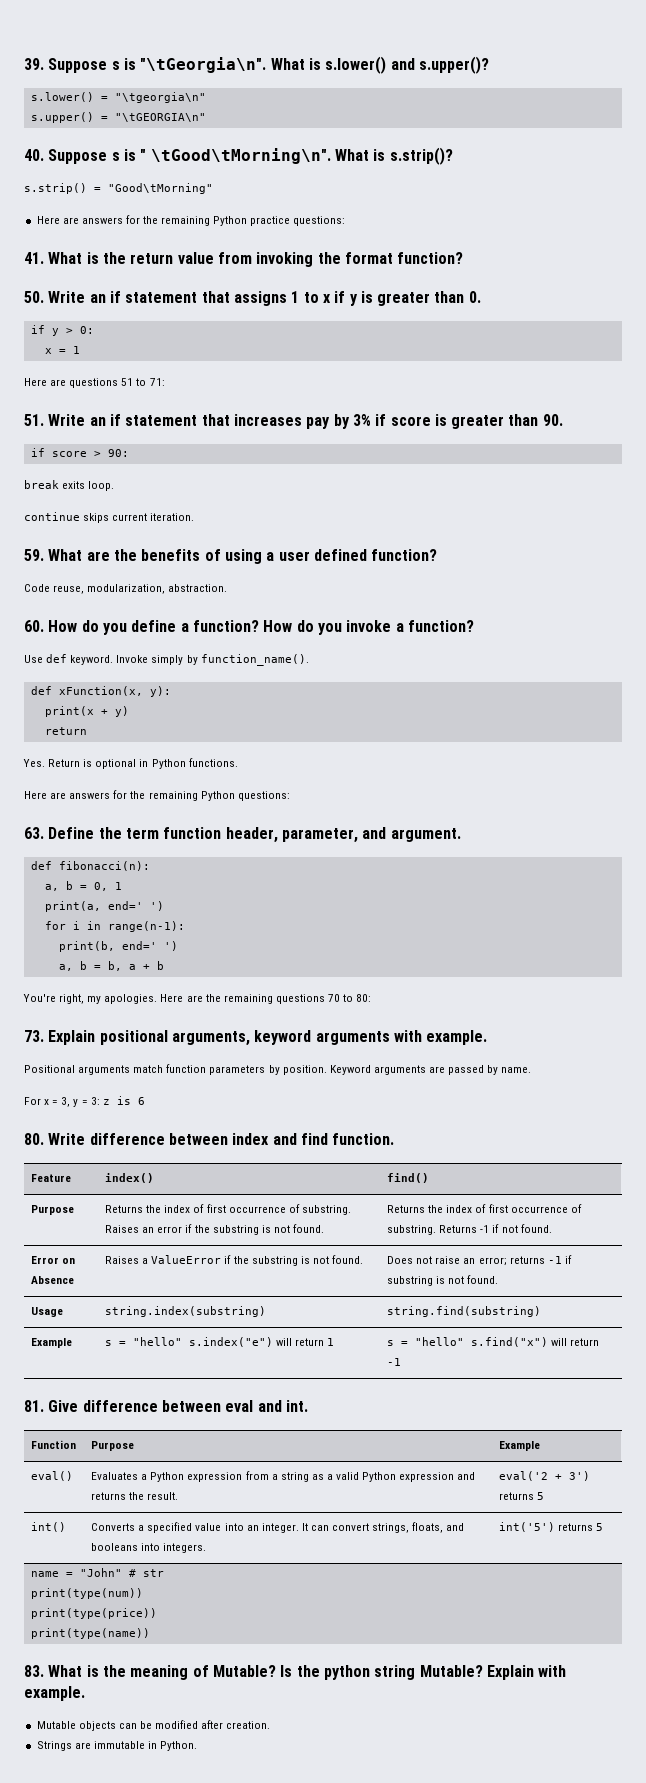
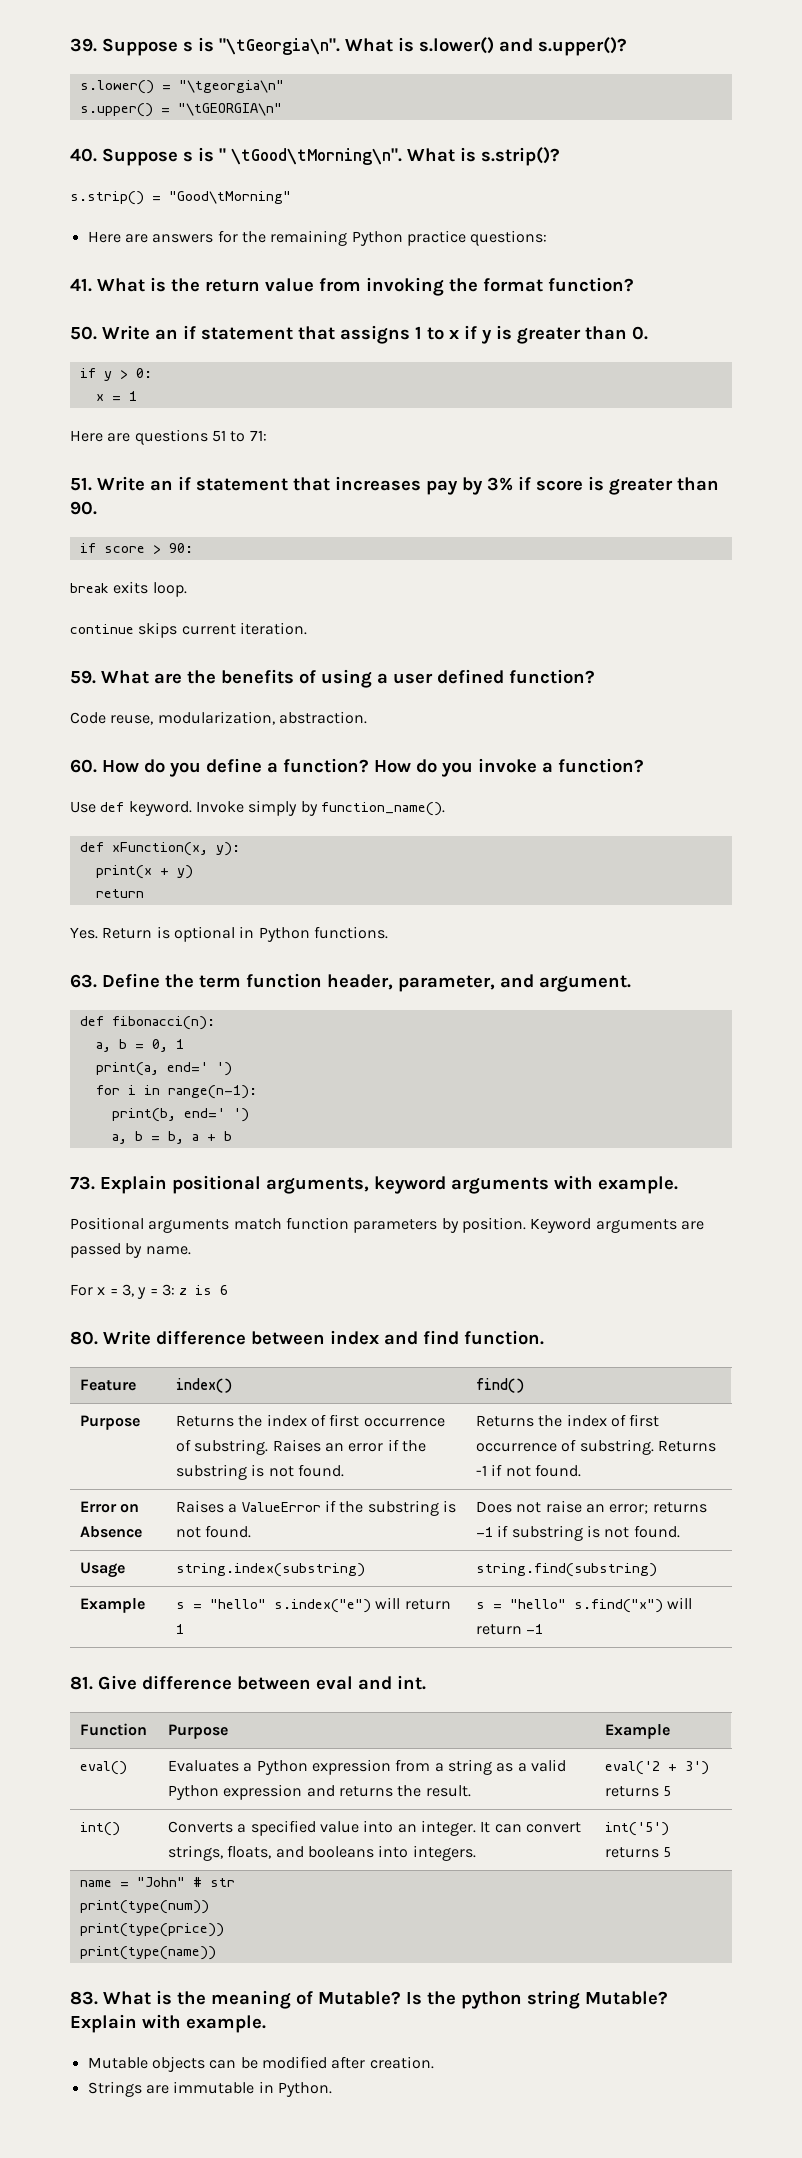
- Here are answers for the remaining Python questions:
- You're right, my apologies. Here are the remaining questions 70 to 80:

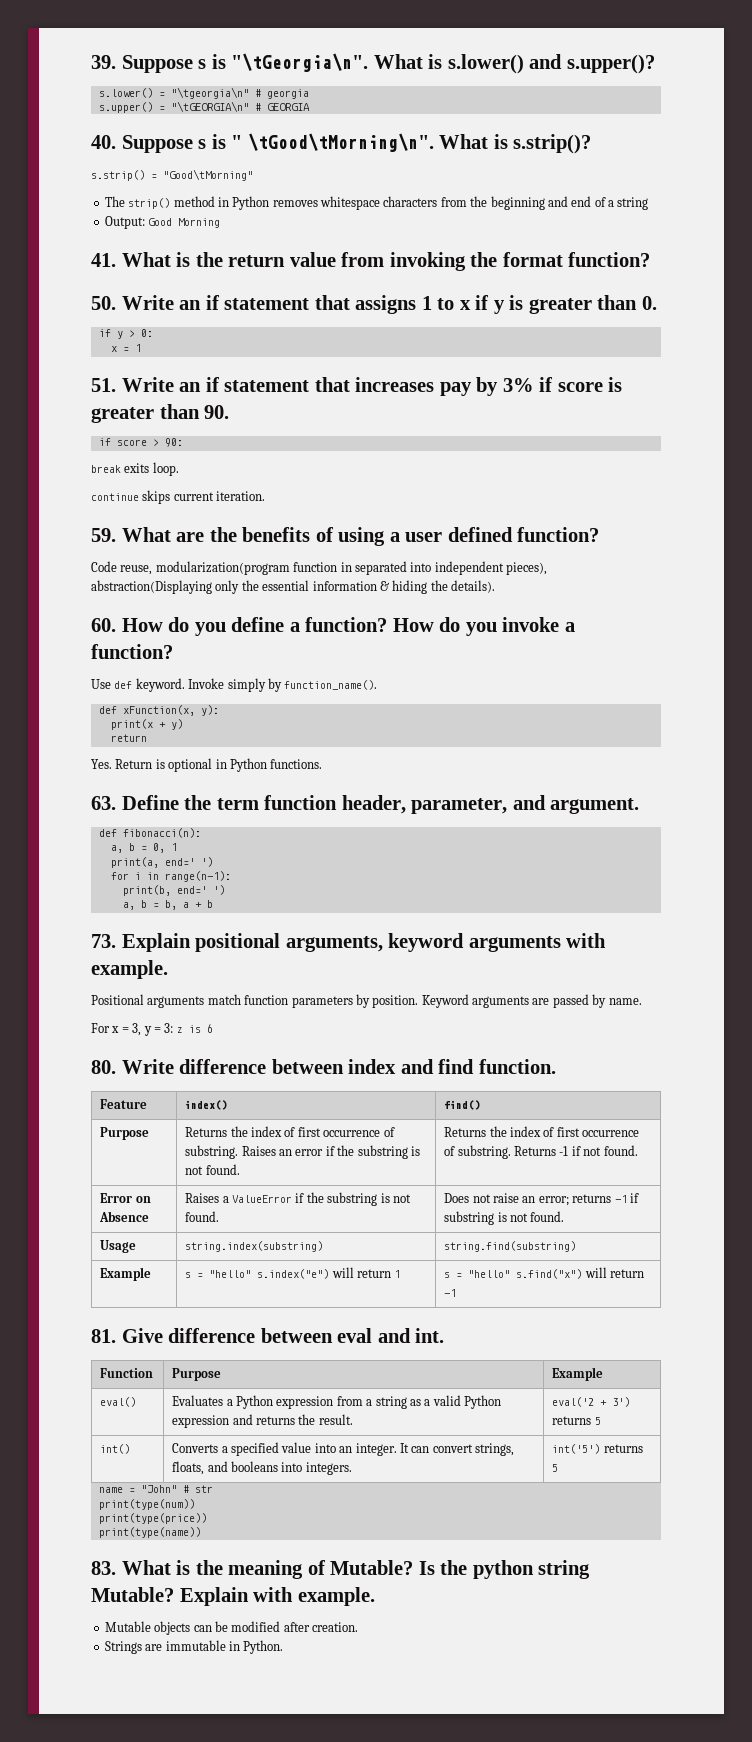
- s.lower() = "\tgeorgia\n"
+ s.lower() = "\tgeorgia\n" # georgia
- s.upper() = "\tGEORGIA\n"
+ s.upper() = "\tGEORGIA\n" # GEORGIA
- Here are answers for the remaining Python practice questions:
+ The strip() method in Python removes whitespace characters from the beginning and end of a string
+ Output: Good Morning
- Here are questions 51 to 71:
- Code reuse, modularization, abstraction.
+ Code reuse, modularization(program function in separated into independent pieces), abstraction(Displaying only the essential information & hiding the details).

